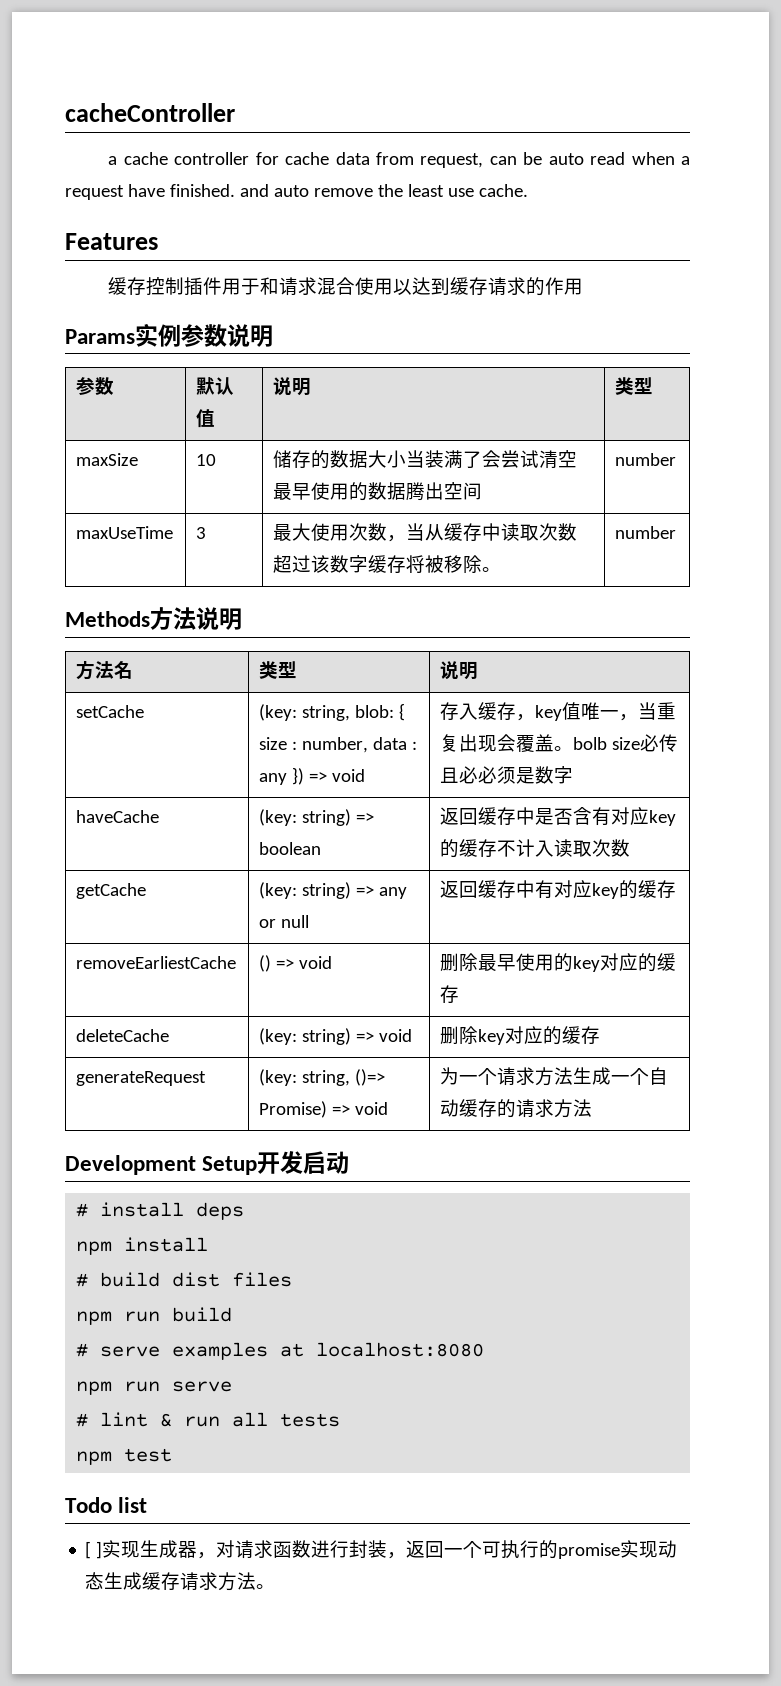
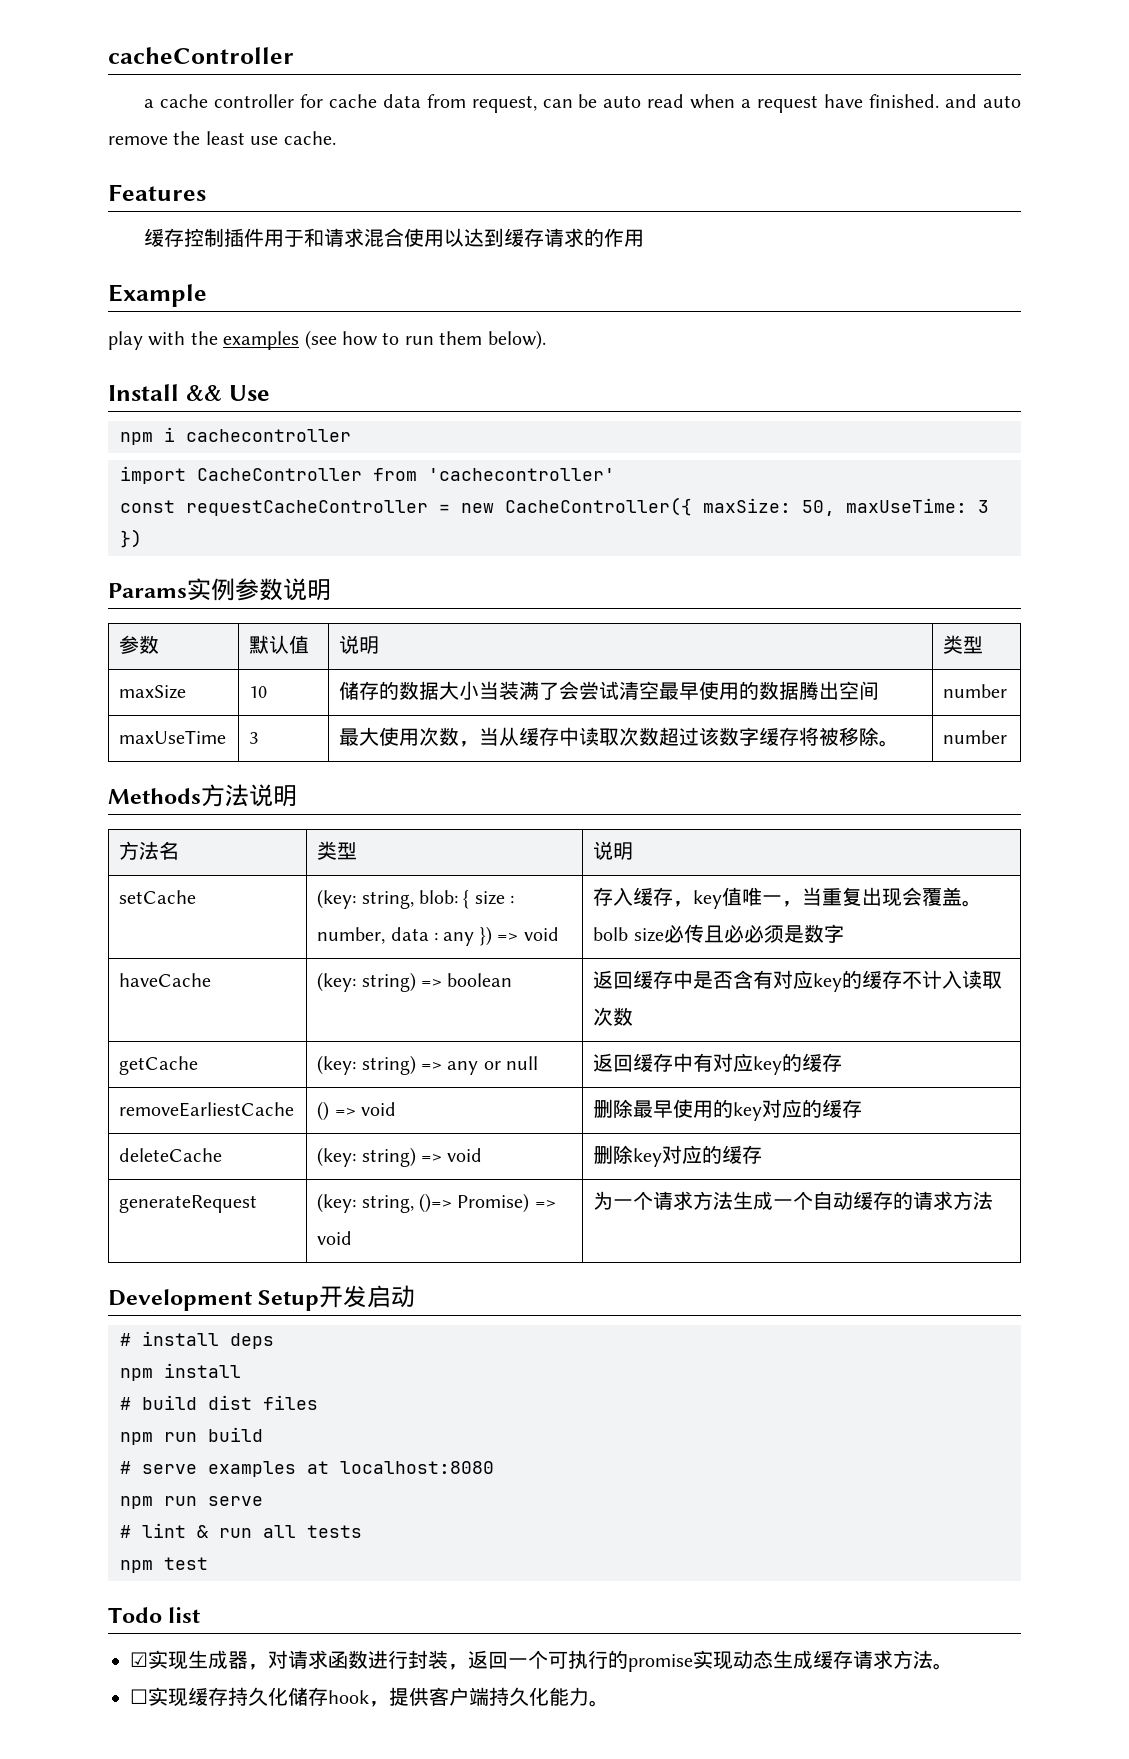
+ Example
+ play with the examples (see how to run them below).
+ Install && Use
+ npm i cachecontroller
+ import CacheController from 'cachecontroller'
+ const requestCacheController = new CacheController({ maxSize: 50, maxUseTime: 3 })
- [ ]实现生成器，对请求函数进行封装，返回一个可执行的promise实现动态生成缓存请求方法。
+ ☑实现生成器，对请求函数进行封装，返回一个可执行的promise实现动态生成缓存请求方法。
+ ☐实现缓存持久化储存hook，提供客户端持久化能力。

